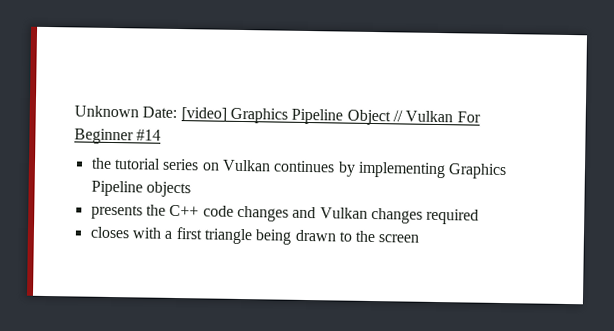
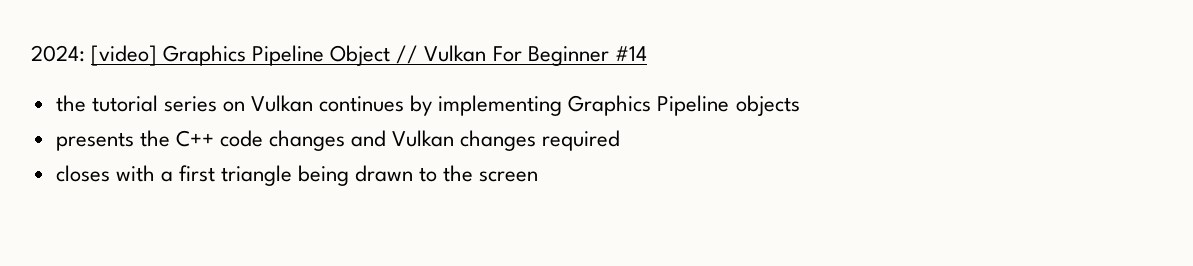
- Unknown Date: [video] Graphics Pipeline Object // Vulkan For Beginner #14
+ 2024: [video] Graphics Pipeline Object // Vulkan For Beginner #14

